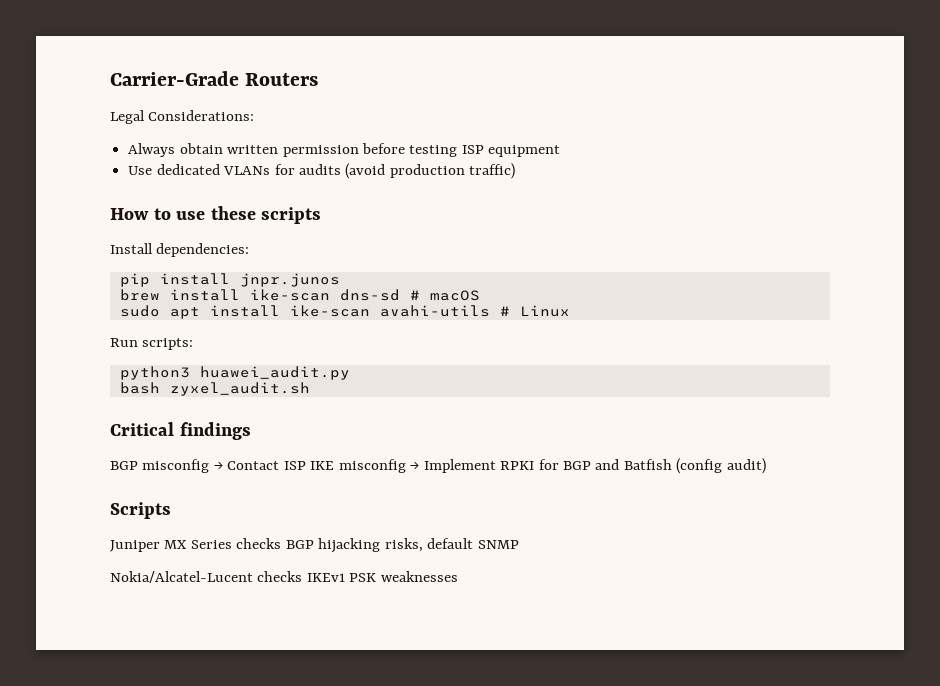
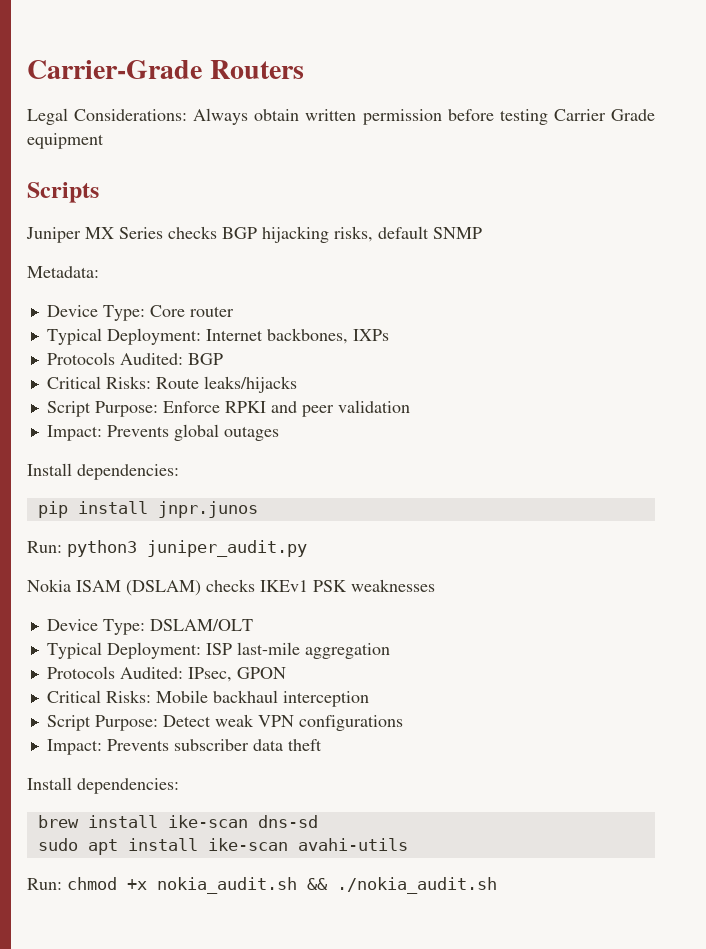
- Legal Considerations:
- Always obtain written permission before testing ISP equipment
+ Legal Considerations: Always obtain written permission before testing Carrier Grade equipment
- Use dedicated VLANs for audits (avoid production traffic)
- How to use these scripts
- Install dependencies:
- pip install jnpr.junos
- brew install ike-scan dns-sd # macOS
- sudo apt install ike-scan avahi-utils # Linux
- Run scripts:
- python3 huawei_audit.py
- bash zyxel_audit.sh
- Critical findings
- BGP misconfig → Contact ISP IKE misconfig → Implement RPKI for BGP and Batfish (config audit)
- Nokia/Alcatel-Lucent checks IKEv1 PSK weaknesses
+ Metadata:
+ Device Type: Core router
+ Typical Deployment: Internet backbones, IXPs
+ Protocols Audited: BGP
+ Critical Risks: Route leaks/hijacks
+ Script Purpose: Enforce RPKI and peer validation
+ Impact: Prevents global outages
+ Install dependencies:
+ pip install jnpr.junos
+ Run: python3 juniper_audit.py
+ Nokia ISAM (DSLAM) checks IKEv1 PSK weaknesses
+ Device Type: DSLAM/OLT
+ Typical Deployment: ISP last-mile aggregation
+ Protocols Audited: IPsec, GPON
+ Critical Risks: Mobile backhaul interception
+ Script Purpose: Detect weak VPN configurations
+ Impact: Prevents subscriber data theft
+ Install dependencies:
+ brew install ike-scan dns-sd
+ sudo apt install ike-scan avahi-utils
+ Run: chmod +x nokia_audit.sh && ./nokia_audit.sh

